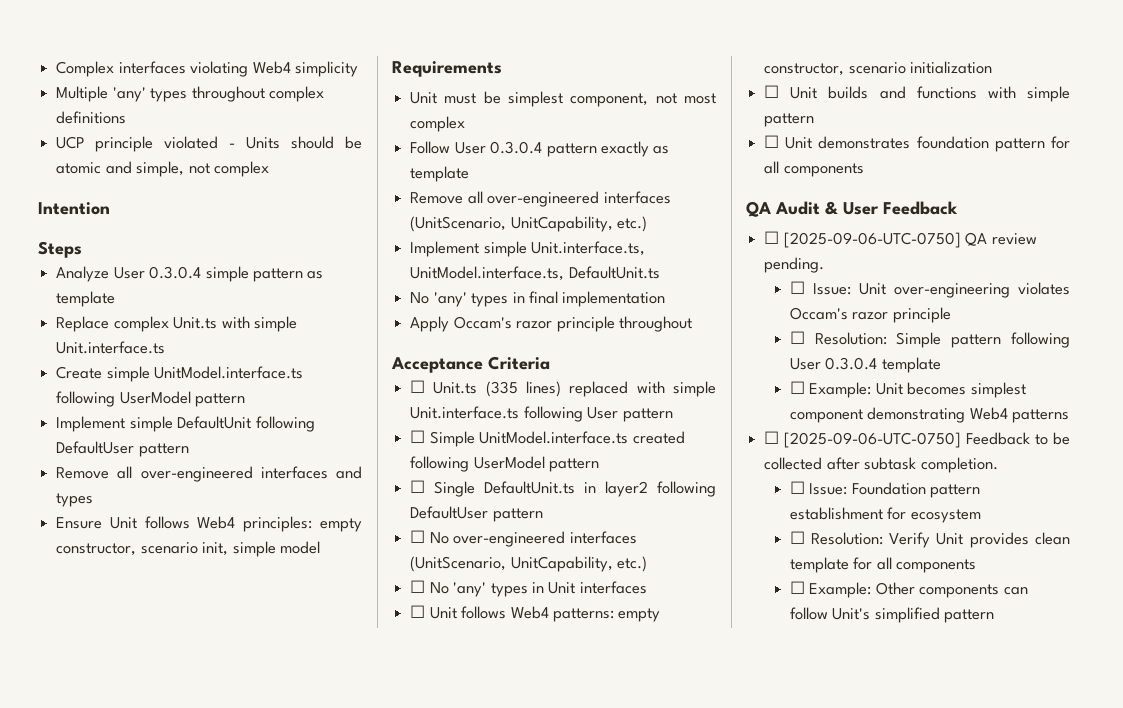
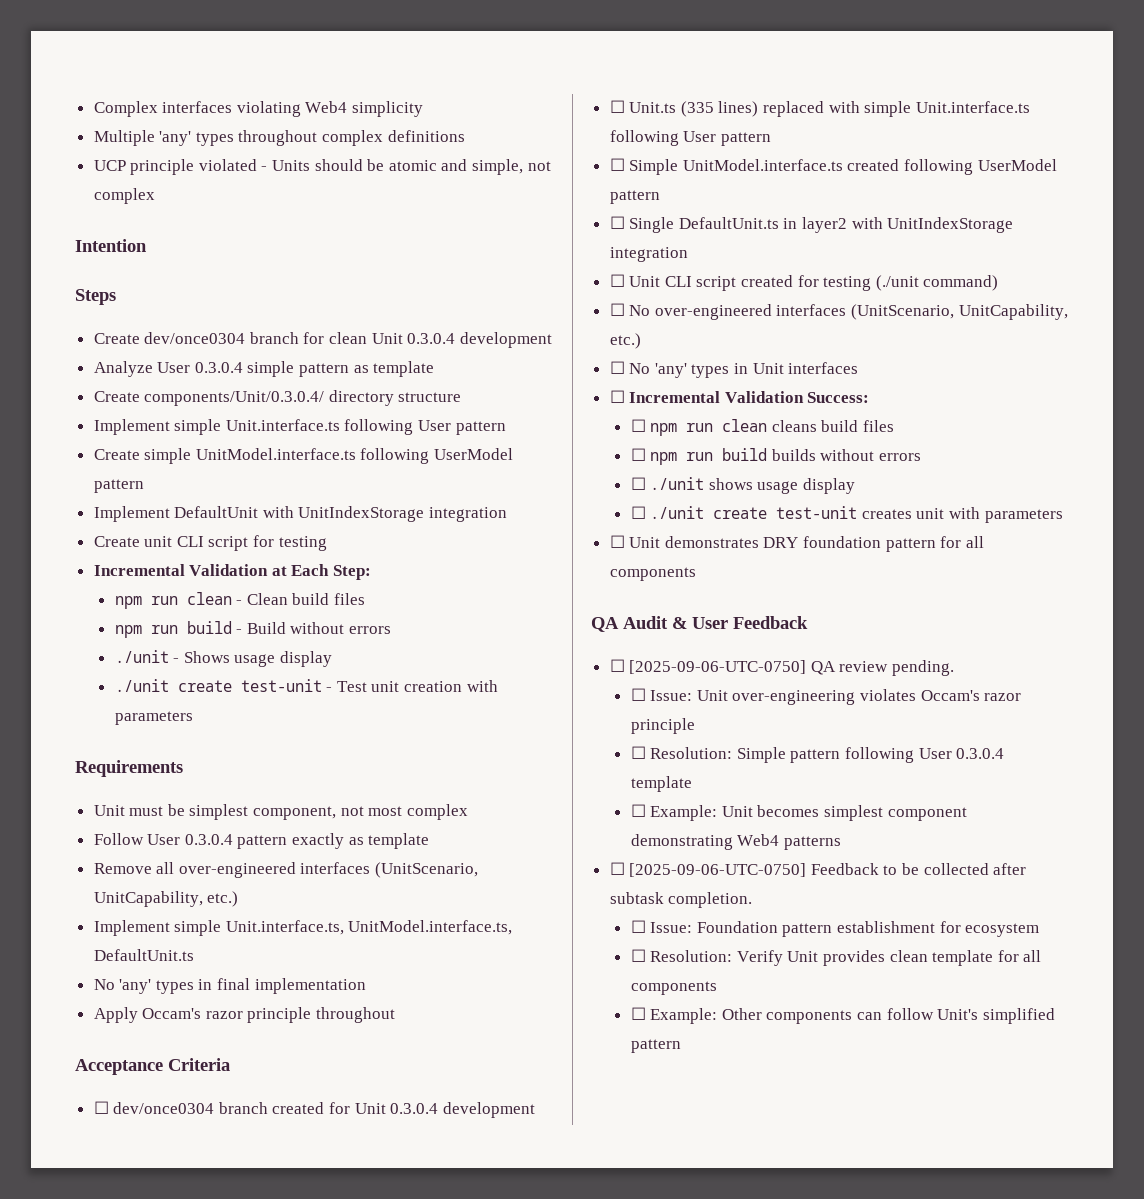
+ Create dev/once0304 branch for clean Unit 0.3.0.4 development
- Replace complex Unit.ts with simple Unit.interface.ts
+ Create components/Unit/0.3.0.4/ directory structure
+ Implement simple Unit.interface.ts following User pattern
- Implement simple DefaultUnit following DefaultUser pattern
- Remove all over-engineered interfaces and types
- Ensure Unit follows Web4 principles: empty constructor, scenario init, simple model
+ Implement DefaultUnit with UnitIndexStorage integration
+ Create unit CLI script for testing
+ Incremental Validation at Each Step:
+ npm run clean - Clean build files
+ npm run build - Build without errors
+ ./unit - Shows usage display
+ ./unit create test-unit - Test unit creation with parameters
+ ☐ dev/once0304 branch created for Unit 0.3.0.4 development
- ☐ Single DefaultUnit.ts in layer2 following DefaultUser pattern
+ ☐ Single DefaultUnit.ts in layer2 with UnitIndexStorage integration
+ ☐ Unit CLI script created for testing (./unit command)
- ☐ Unit follows Web4 patterns: empty constructor, scenario initialization
- ☐ Unit builds and functions with simple pattern
+ ☐ Incremental Validation Success:
+ ☐ npm run clean cleans build files
+ ☐ npm run build builds without errors
+ ☐ ./unit shows usage display
+ ☐ ./unit create test-unit creates unit with parameters
- ☐ Unit demonstrates foundation pattern for all components
+ ☐ Unit demonstrates DRY foundation pattern for all components

